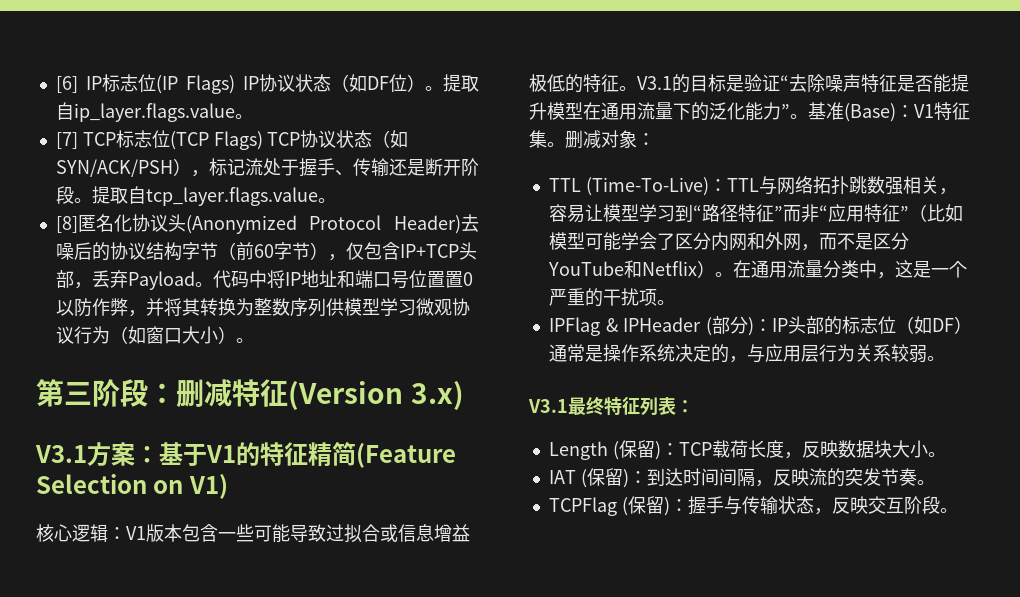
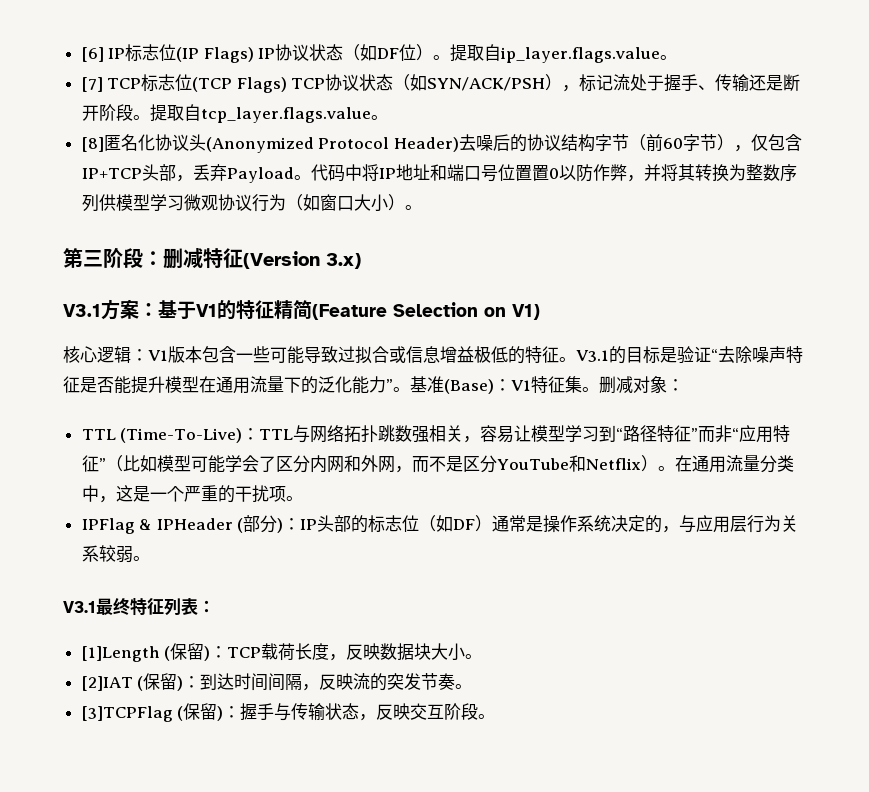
- Length (保留)：TCP载荷长度，反映数据块大小。
+ [1]Length (保留)：TCP载荷长度，反映数据块大小。
- IAT (保留)：到达时间间隔，反映流的突发节奏。
+ [2]IAT (保留)：到达时间间隔，反映流的突发节奏。
- TCPFlag (保留)：握手与传输状态，反映交互阶段。
+ [3]TCPFlag (保留)：握手与传输状态，反映交互阶段。

